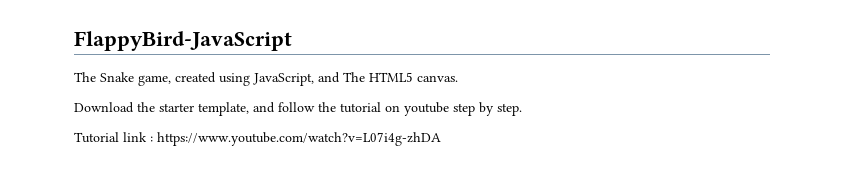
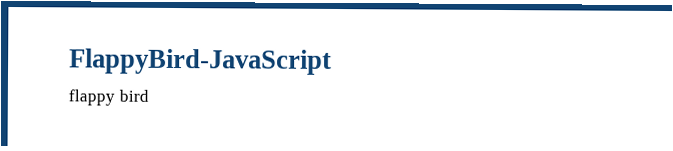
- The Snake game, created using JavaScript, and The HTML5 canvas.
- Download the starter template, and follow the tutorial on youtube step by step.
- Tutorial link : https://www.youtube.com/watch?v=L07i4g-zhDA
+ flappy bird

